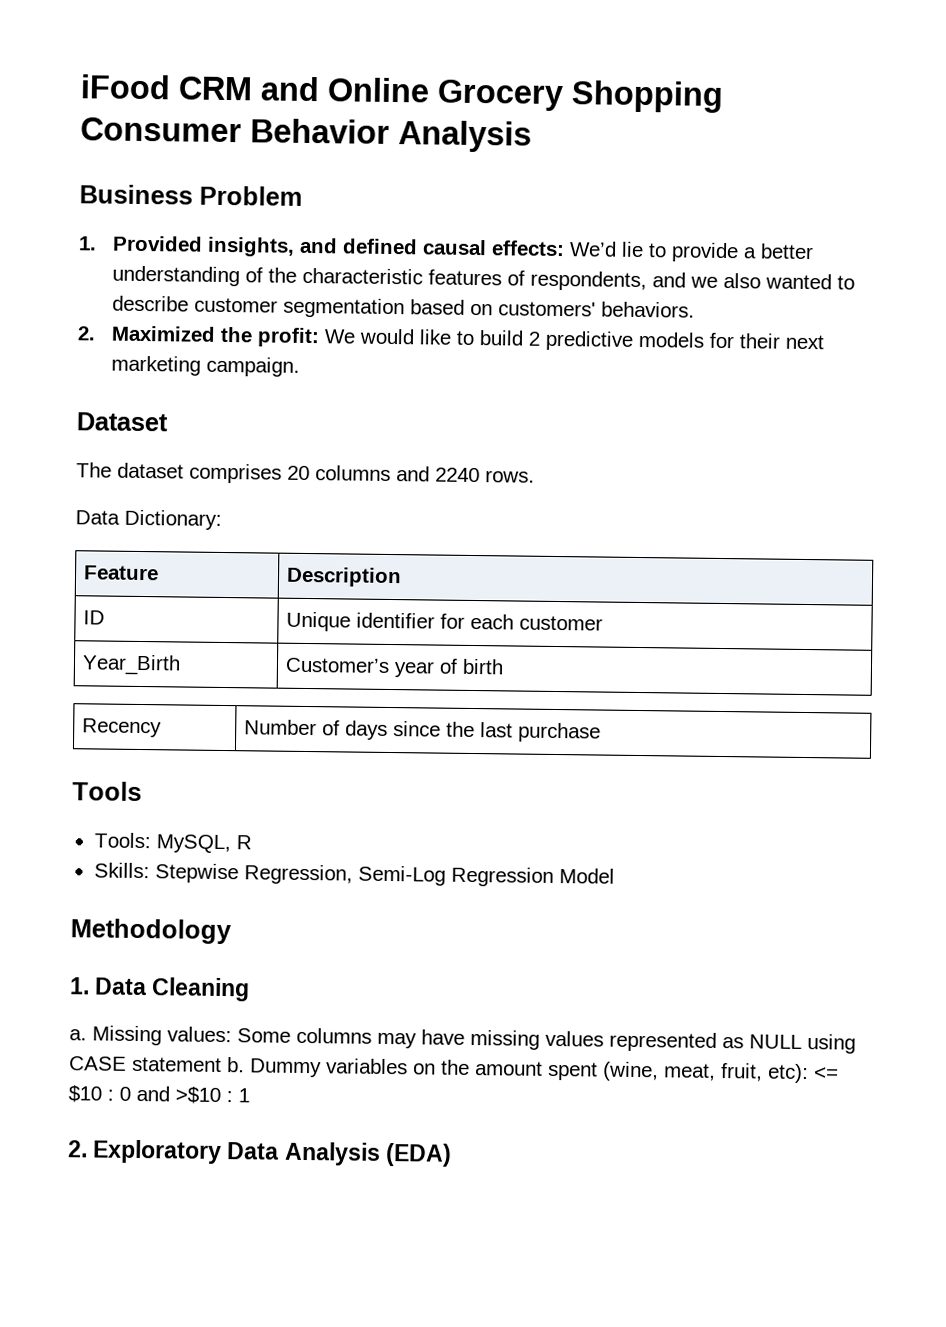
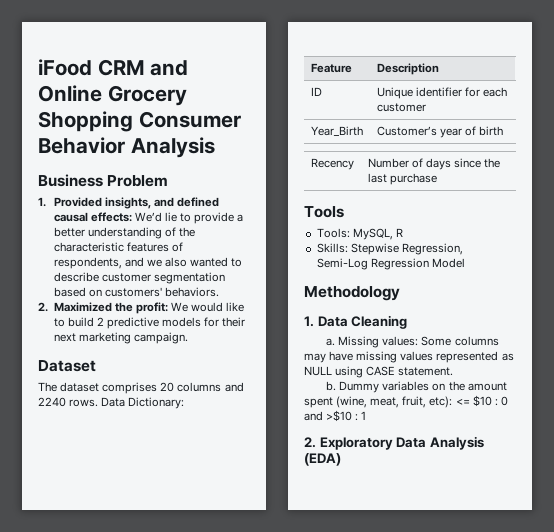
- The dataset comprises 20 columns and 2240 rows.
- Data Dictionary:
+ The dataset comprises 20 columns and 2240 rows. Data Dictionary:
- Missing values: Some columns may have missing values represented as NULL using CASE statement b.
+ Missing values: Some columns may have missing values represented as NULL using CASE statement.
+ b.

